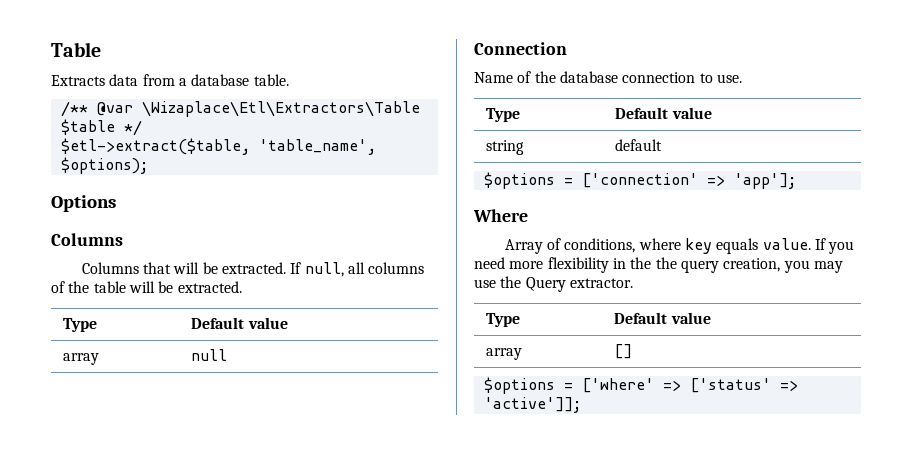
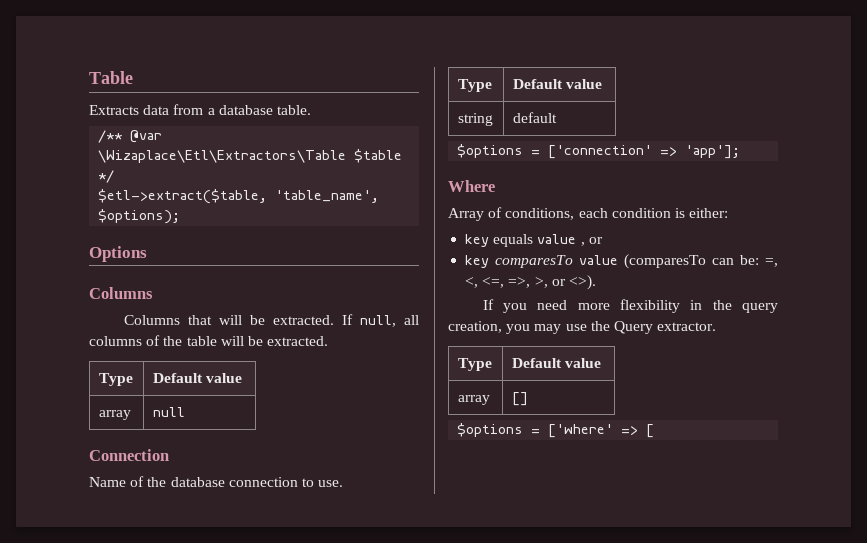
- Array of conditions, where key equals value. If you need more flexibility in the the query creation, you may use the Query extractor.
+ Array of conditions, each condition is either:
+ key equals value , or
+ key comparesTo value (comparesTo can be: =, <, <=, =>, >, or <>).
+ If you need more flexibility in the query creation, you may use the Query extractor.
- $options = ['where' => ['status' => 'active']];
+ $options = ['where' => [

